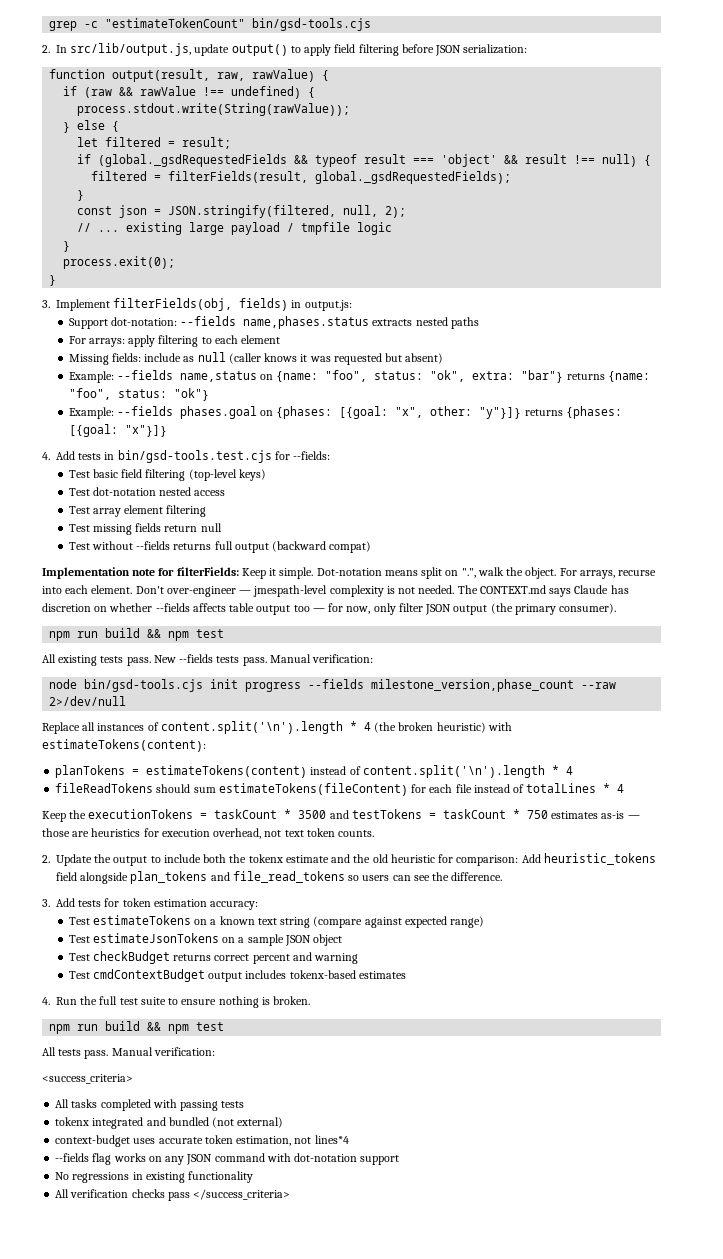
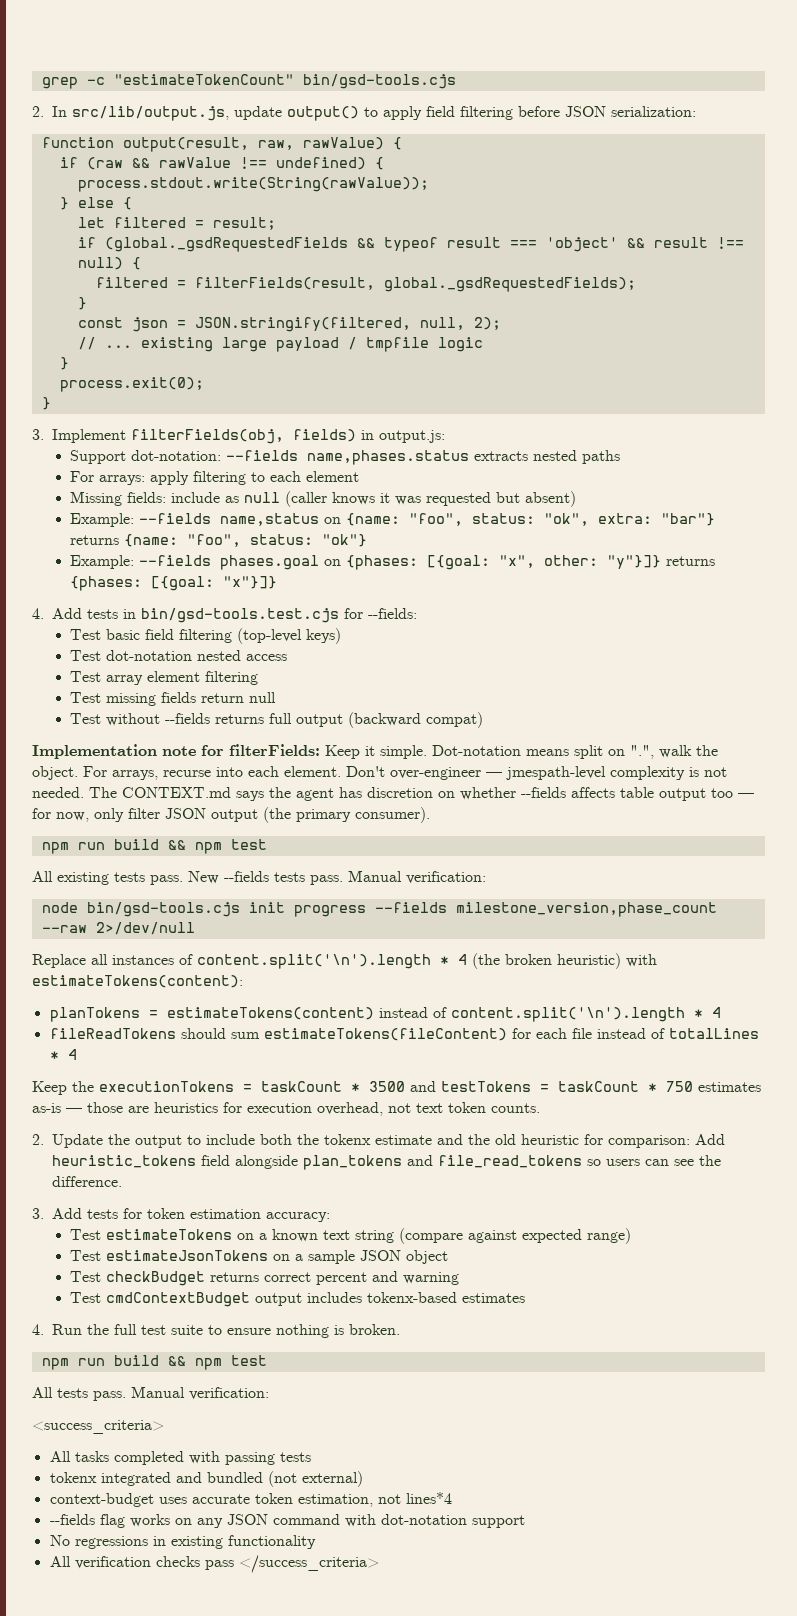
- The CONTEXT.md says Claude has discretion on whether --fields affects table output too — for now, only filter JSON output (the primary consumer).
+ The CONTEXT.md says the agent has discretion on whether --fields affects table output too — for now, only filter JSON output (the primary consumer).

